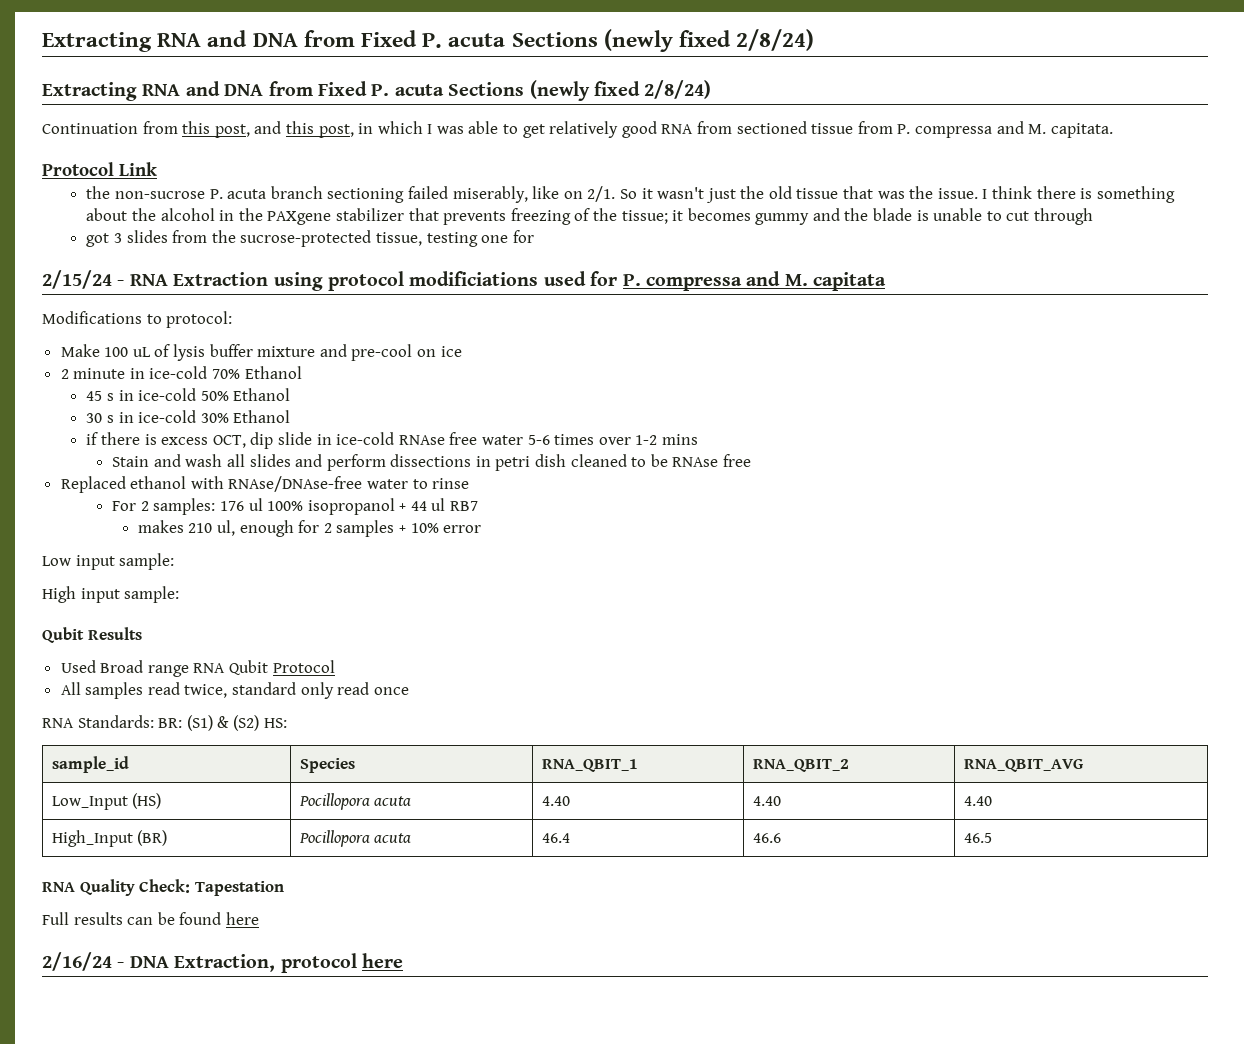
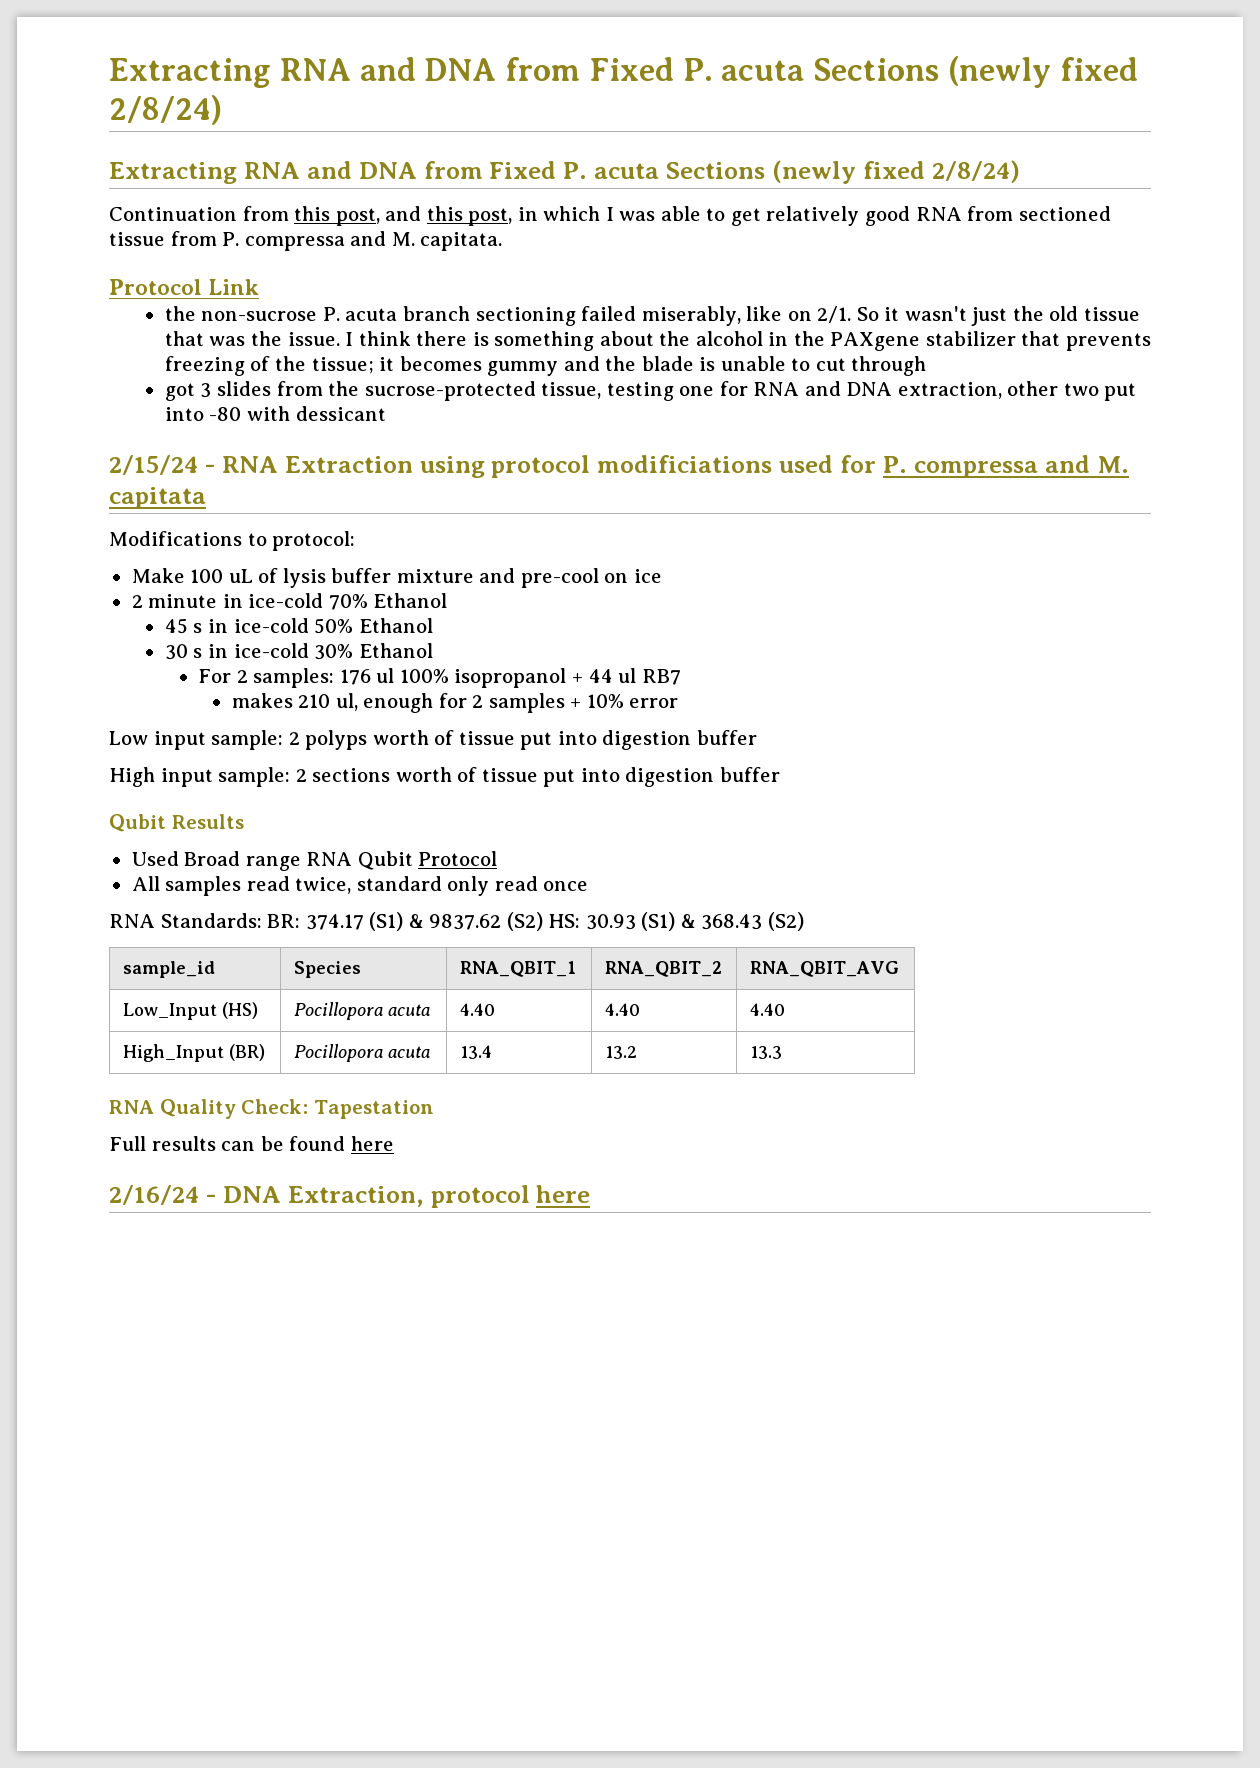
- got 3 slides from the sucrose-protected tissue, testing one for
+ got 3 slides from the sucrose-protected tissue, testing one for RNA and DNA extraction, other two put into -80 with dessicant
- if there is excess OCT, dip slide in ice-cold RNAse free water 5-6 times over 1-2 mins
- Stain and wash all slides and perform dissections in petri dish cleaned to be RNAse free
- Replaced ethanol with RNAse/DNAse-free water to rinse
- Low input sample:
- High input sample:
+ Low input sample: 2 polyps worth of tissue put into digestion buffer
+ High input sample: 2 sections worth of tissue put into digestion buffer
- RNA Standards: BR: (S1) & (S2) HS:
+ RNA Standards: BR: 374.17 (S1) & 9837.62 (S2) HS: 30.93 (S1) & 368.43 (S2)
- High_Input (BR) | Pocillopora acuta | 46.4 | 46.6 | 46.5
+ High_Input (BR) | Pocillopora acuta | 13.4 | 13.2 | 13.3

